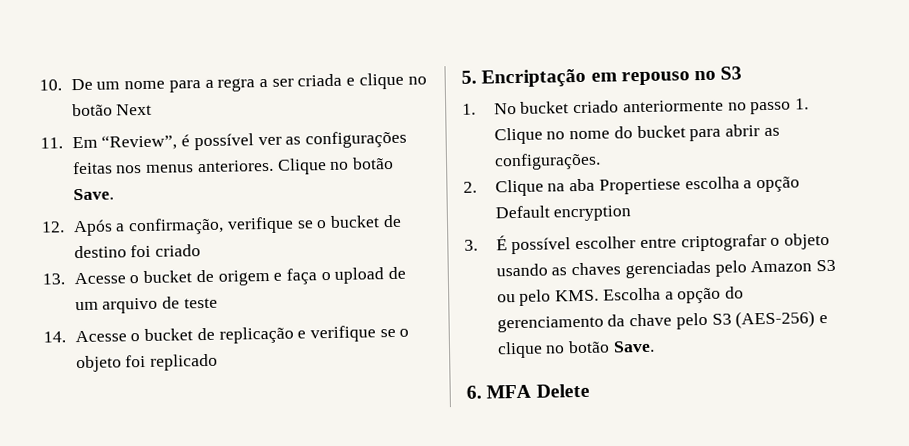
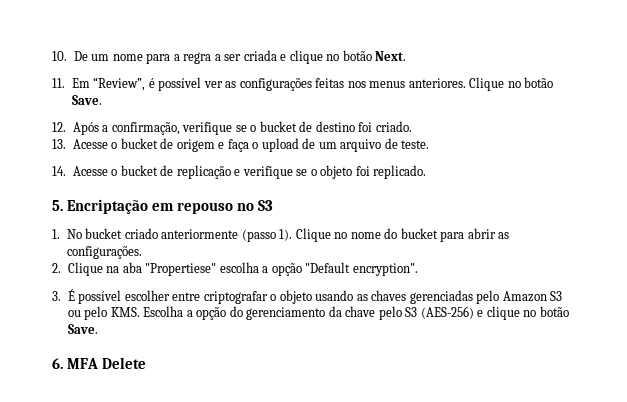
- 10. De um nome para a regra a ser criada e clique no botão Next
+ 10. De um nome para a regra a ser criada e clique no botão Next.
- 12. Após a confirmação, verifique se o bucket de destino foi criado
+ 12. Após a confirmação, verifique se o bucket de destino foi criado.
- 13. Acesse o bucket de origem e faça o upload de um arquivo de teste
+ 13. Acesse o bucket de origem e faça o upload de um arquivo de teste.
- 14. Acesse o bucket de replicação e verifique se o objeto foi replicado
+ 14. Acesse o bucket de replicação e verifique se o objeto foi replicado.
- 1. No bucket criado anteriormente no passo 1. Clique no nome do bucket para abrir as configurações.
+ 1. No bucket criado anteriormente (passo 1). Clique no nome do bucket para abrir as configurações.
- 2. Clique na aba Propertiese escolha a opção Default encryption
+ 2. Clique na aba "Propertiese" escolha a opção "Default encryption".

